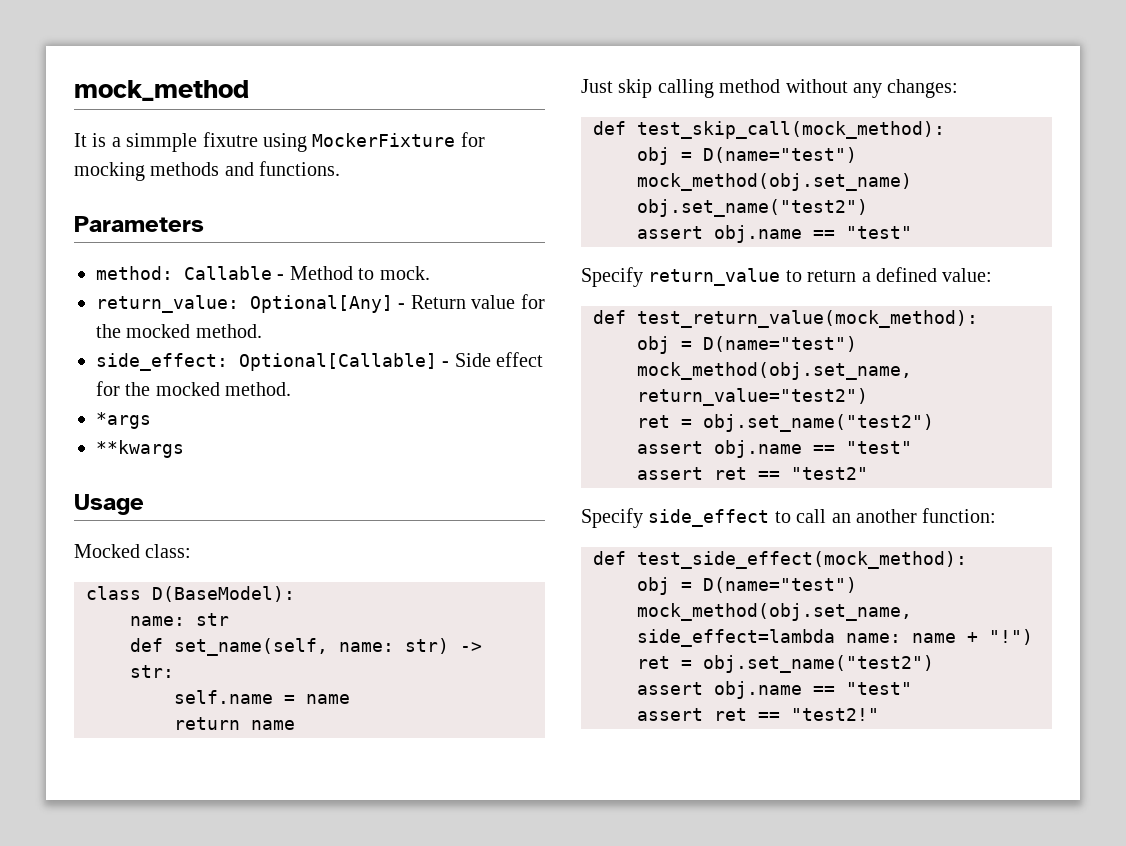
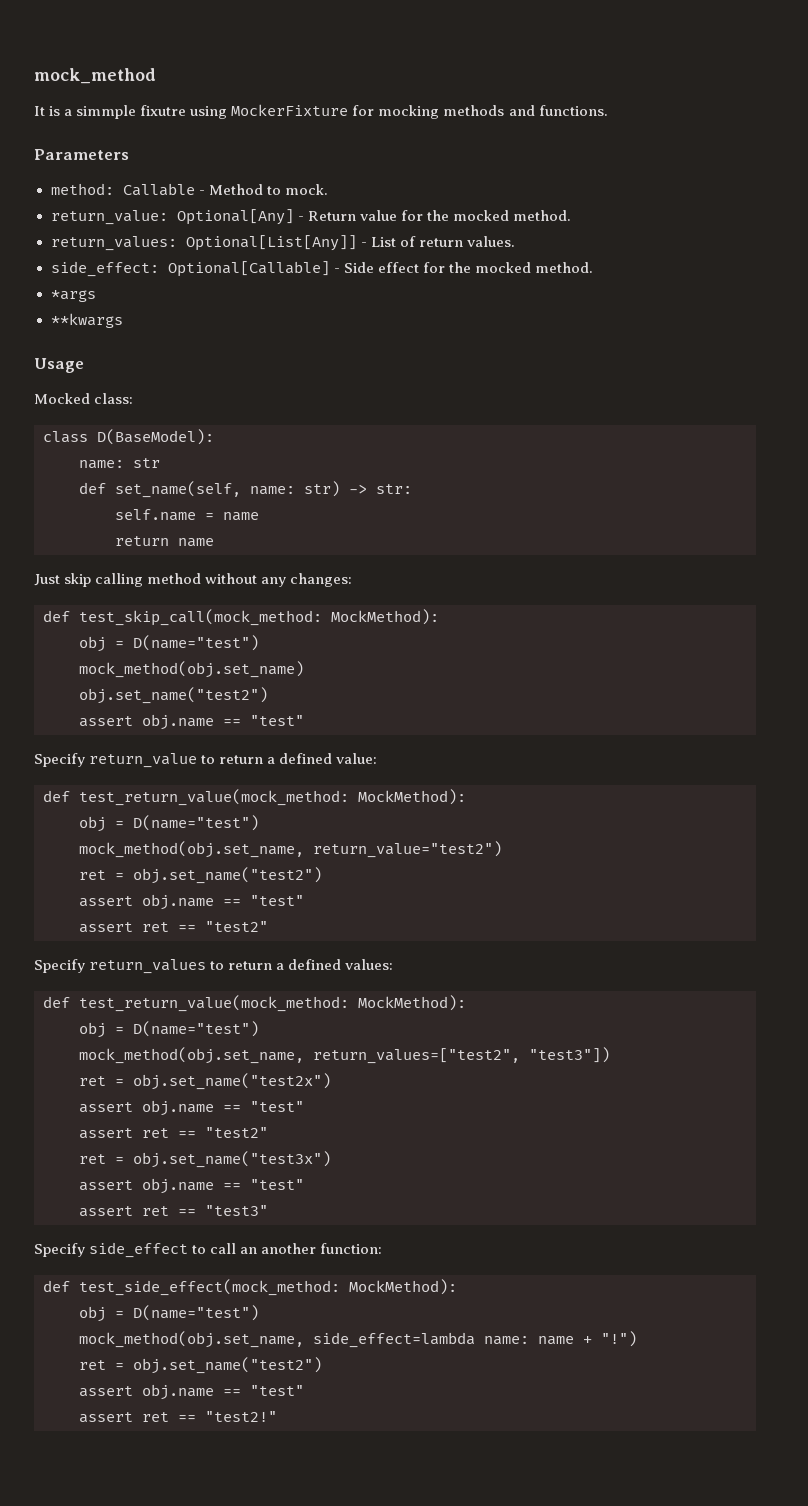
+ return_values: Optional[List[Any]] - List of return values.
- def test_skip_call(mock_method):
+ def test_skip_call(mock_method: MockMethod):
  Specify return_value to return a defined value:
- def test_return_value(mock_method):
+ def test_return_value(mock_method: MockMethod):
+ Specify return_values to return a defined values:
+ def test_return_value(mock_method: MockMethod):
+ obj = D(name="test")
+ mock_method(obj.set_name, return_values=["test2", "test3"])
+ ret = obj.set_name("test2x")
+ assert obj.name == "test"
+ assert ret == "test2"
+ ret = obj.set_name("test3x")
+ assert obj.name == "test"
+ assert ret == "test3"
- def test_side_effect(mock_method):
+ def test_side_effect(mock_method: MockMethod):

